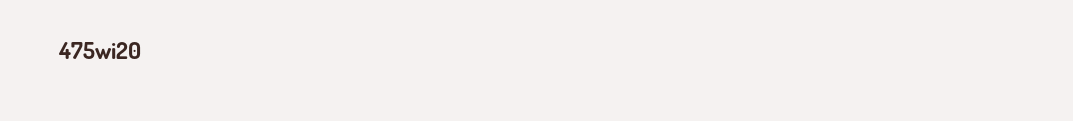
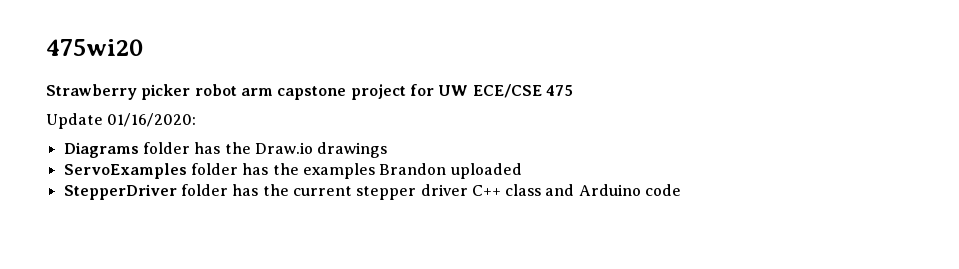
+ Strawberry picker robot arm capstone project for UW ECE/CSE 475
+ Update 01/16/2020:
+ Diagrams folder has the Draw.io drawings
+ ServoExamples folder has the examples Brandon uploaded
+ StepperDriver folder has the current stepper driver C++ class and Arduino code

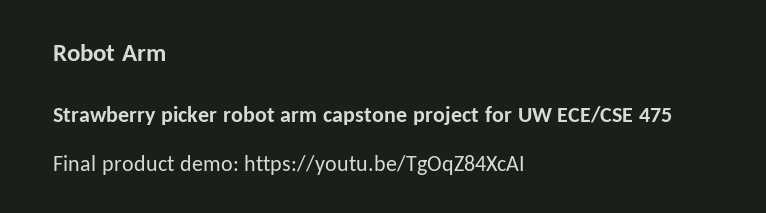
- 475wi20
+ Robot Arm
- Update 01/16/2020:
- Diagrams folder has the Draw.io drawings
- ServoExamples folder has the examples Brandon uploaded
- StepperDriver folder has the current stepper driver C++ class and Arduino code
+ Final product demo: https://youtu.be/TgOqZ84XcAI

